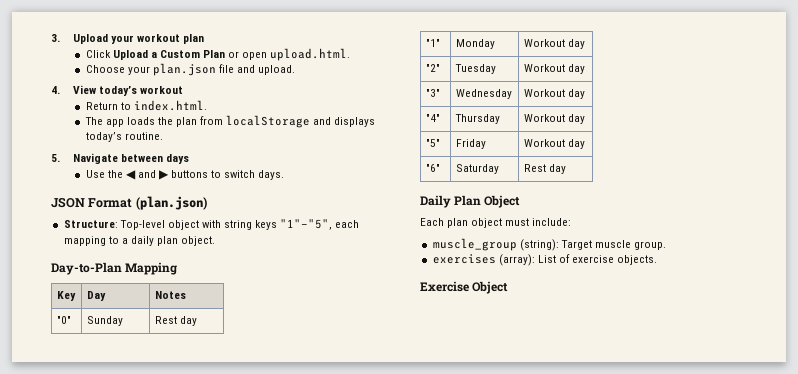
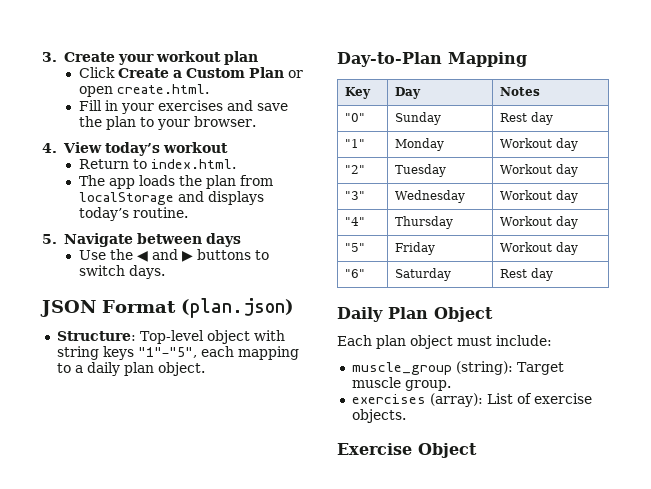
- 3. Upload your workout plan
+ 3. Create your workout plan
- Click Upload a Custom Plan or open upload.html.
- Choose your plan.json file and upload.
+ Click Create a Custom Plan or open create.html.
+ Fill in your exercises and save the plan to your browser.

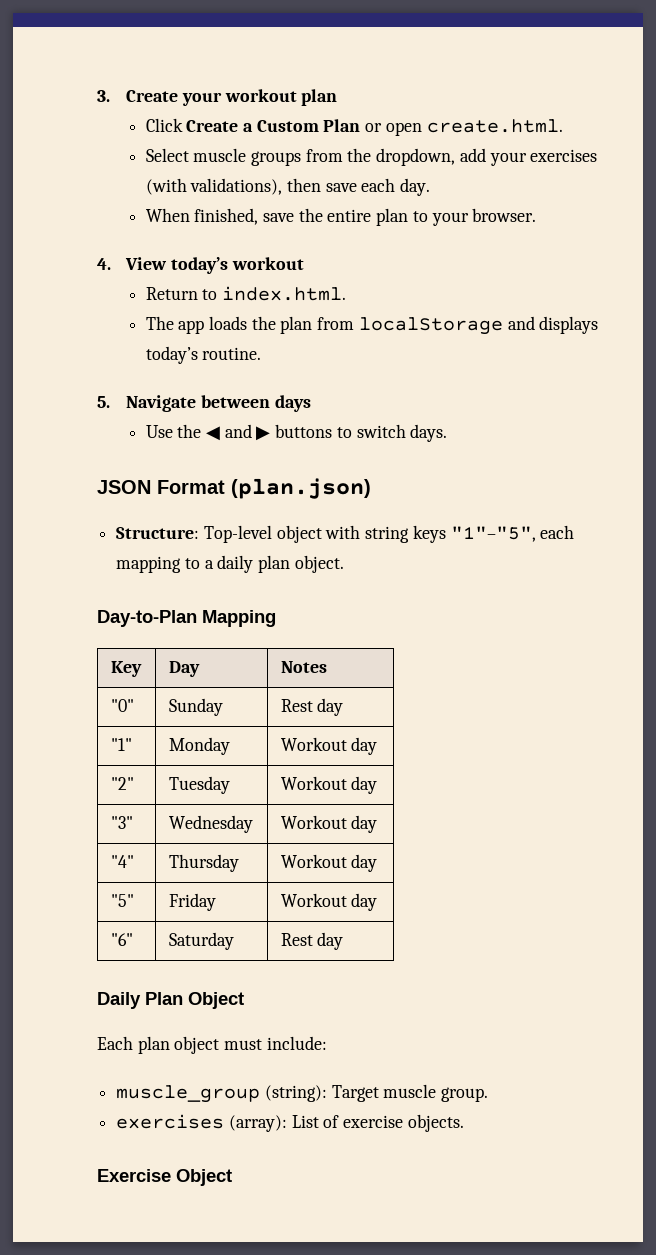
- Fill in your exercises and save the plan to your browser.
+ Select muscle groups from the dropdown, add your exercises (with validations), then save each day.
+ When finished, save the entire plan to your browser.

